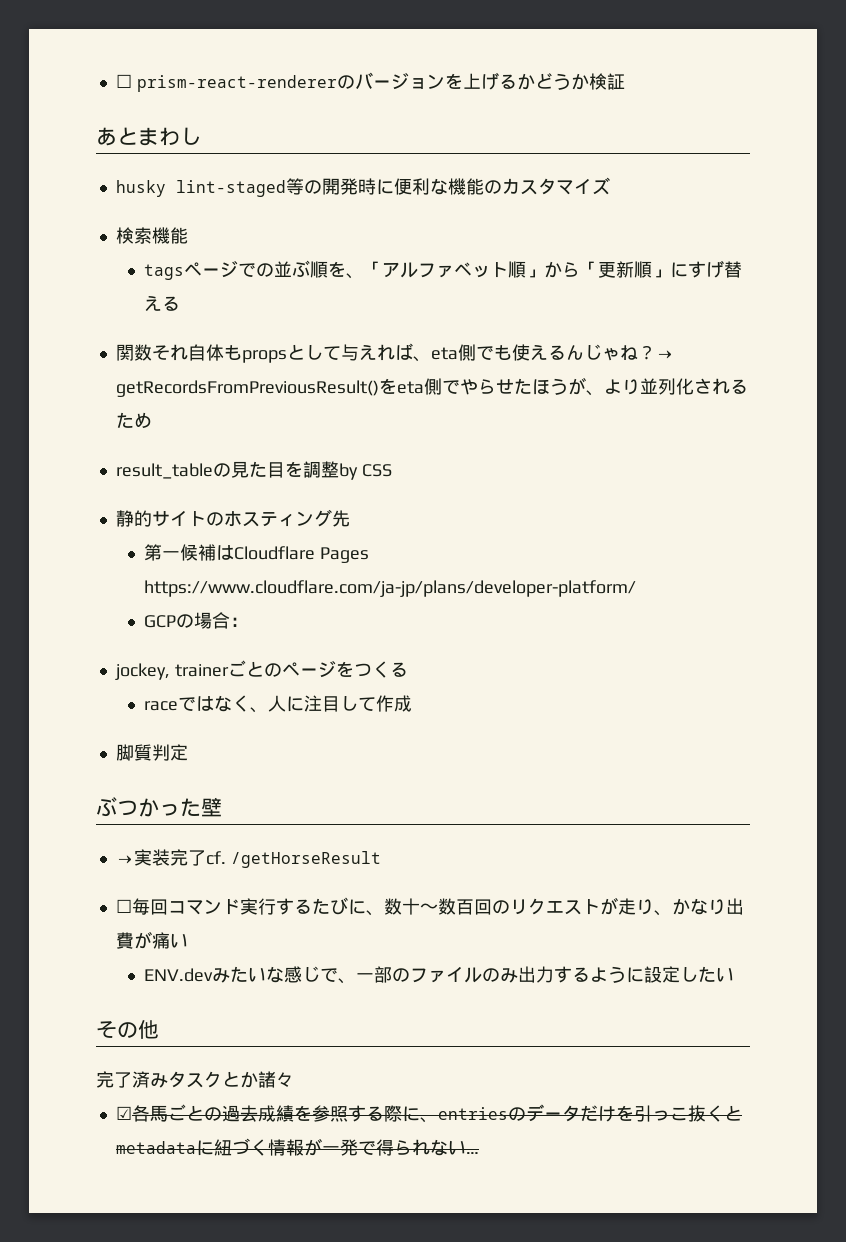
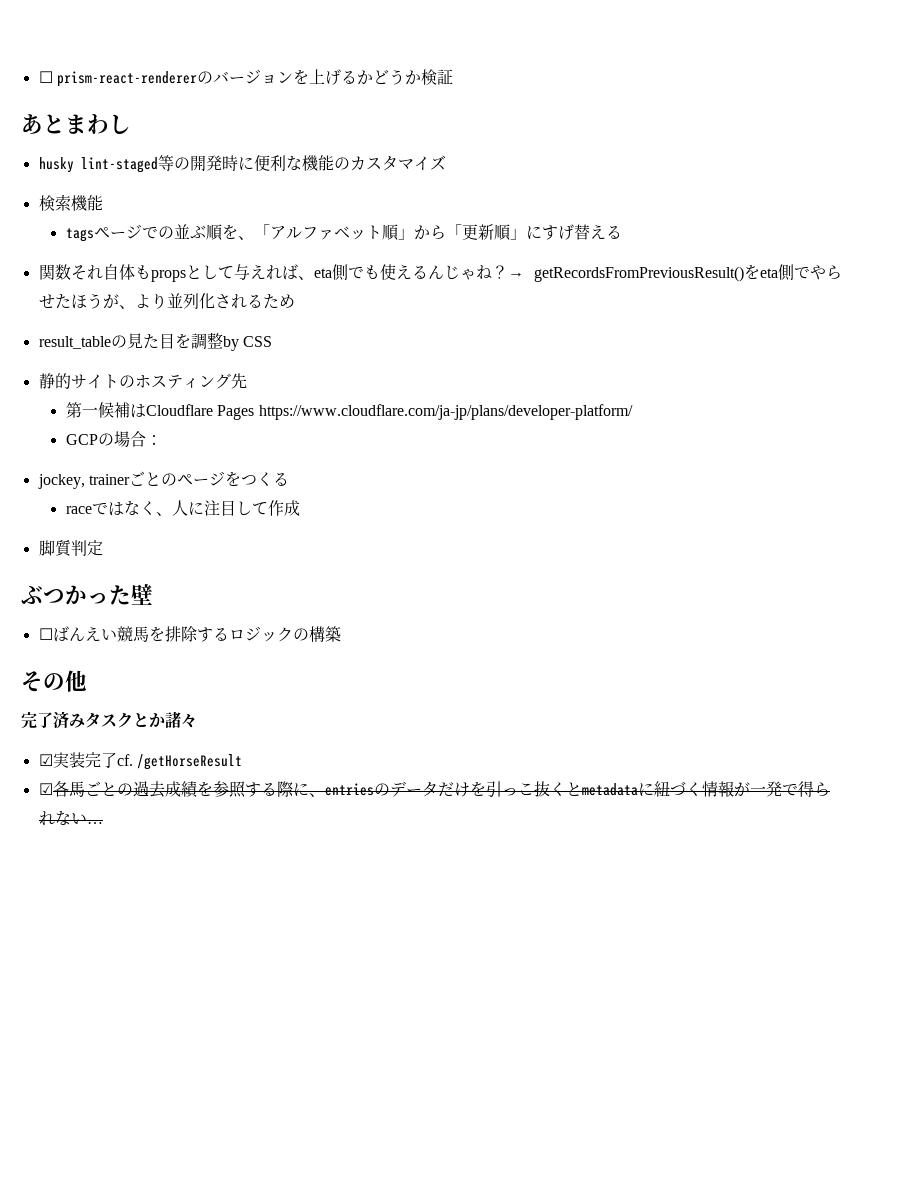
- →実装完了cf. /getHorseResult
- ☐毎回コマンド実行するたびに、数十〜数百回のリクエストが走り、かなり出費が痛い
- ENV.devみたいな感じで、一部のファイルのみ出力するように設定したい
+ ☐ばんえい競馬を排除するロジックの構築
+ ☑実装完了cf. /getHorseResult

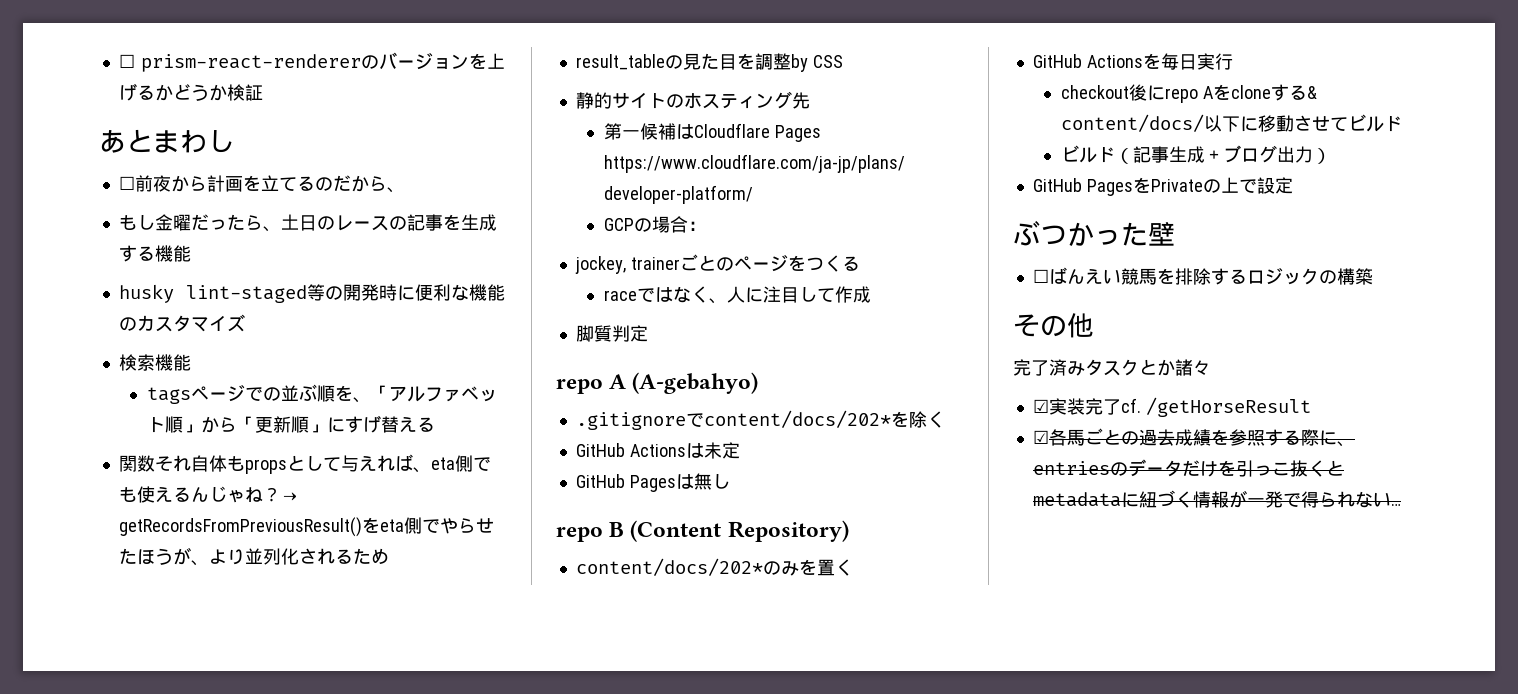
+ ☐前夜から計画を立てるのだから、
+ もし金曜だったら、土日のレースの記事を生成する機能
+ repo A (A-gebahyo)
+ .gitignoreでcontent/docs/202*を除く
+ GitHub Actionsは未定
+ GitHub Pagesは無し
+ repo B (Content Repository)
+ content/docs/202*のみを置く
+ GitHub Actionsを毎日実行
+ checkout後にrepo Aをcloneする& content/docs/以下に移動させてビルド
+ ビルド（記事生成＋ブログ出力）
+ GitHub PagesをPrivateの上で設定

